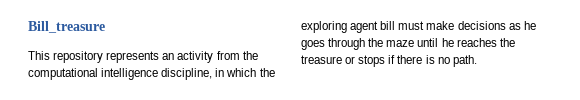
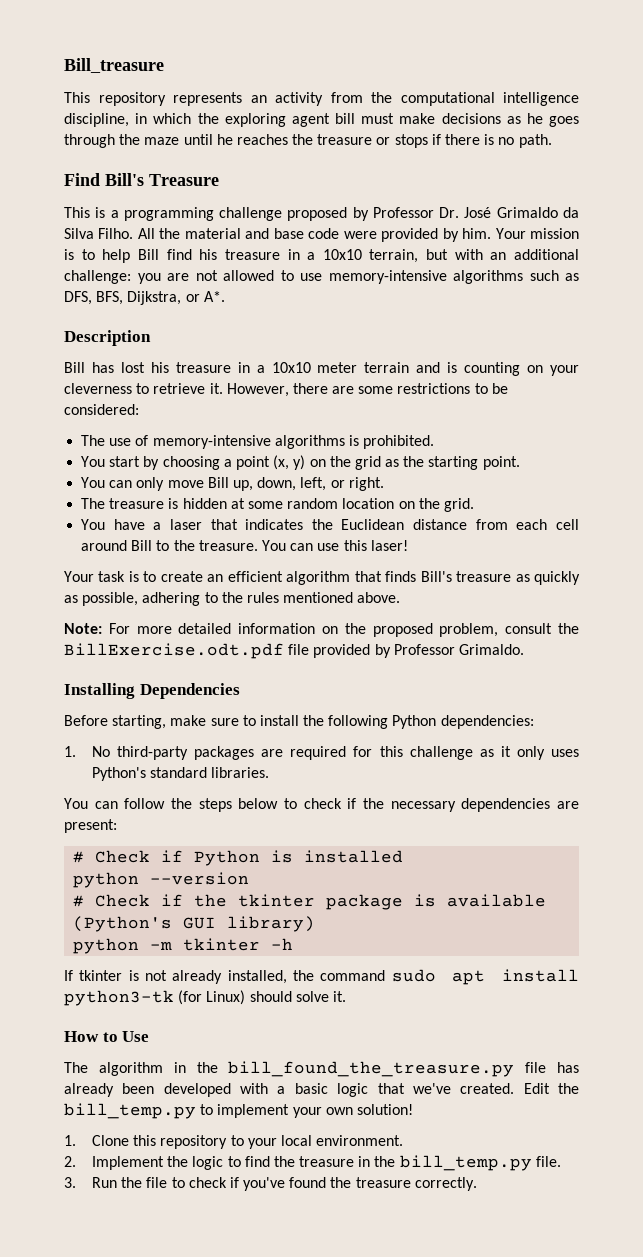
+ Find Bill's Treasure
+ This is a programming challenge proposed by Professor Dr. José Grimaldo da Silva Filho. All the material and base code were provided by him. Your mission is to help Bill find his treasure in a 10x10 terrain, but with an additional challenge: you are not allowed to use memory-intensive algorithms such as DFS, BFS, Dijkstra, or A*.
+ Description
+ Bill has lost his treasure in a 10x10 meter terrain and is counting on your cleverness to retrieve it. However, there are some restrictions to be considered:
+ The use of memory-intensive algorithms is prohibited.
+ You start by choosing a point (x, y) on the grid as the starting point.
+ You can only move Bill up, down, left, or right.
+ The treasure is hidden at some random location on the grid.
+ You have a laser that indicates the Euclidean distance from each cell around Bill to the treasure. You can use this laser!
+ Your task is to create an efficient algorithm that finds Bill's treasure as quickly as possible, adhering to the rules mentioned above.
+ Note: For more detailed information on the proposed problem, consult the BillExercise.odt.pdf file provided by Professor Grimaldo.
+ Installing Dependencies
+ Before starting, make sure to install the following Python dependencies:
+ 1. No third-party packages are required for this challenge as it only uses Python's standard libraries.
+ You can follow the steps below to check if the necessary dependencies are present:
+ # Check if Python is installed
+ python --version
+ # Check if the tkinter package is available (Python's GUI library)
+ python -m tkinter -h
+ If tkinter is not already installed, the command sudo apt install python3-tk (for Linux) should solve it.
+ How to Use
+ The algorithm in the bill_found_the_treasure.py file has already been developed with a basic logic that we've created. Edit the bill_temp.py to implement your own solution!
+ 1. Clone this repository to your local environment.
+ 2. Implement the logic to find the treasure in the bill_temp.py file.
+ 3. Run the file to check if you've found the treasure correctly.

